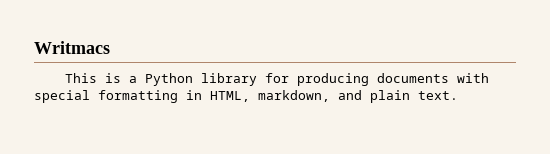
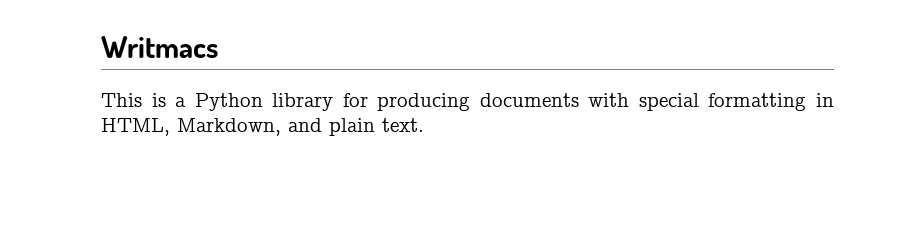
- This is a Python library for producing documents with special formatting in HTML, markdown, and plain text.
+ This is a Python library for producing documents with special formatting in HTML, Markdown, and plain text.

